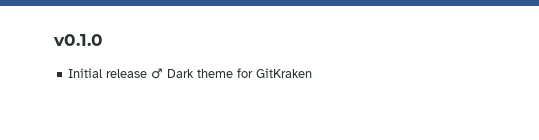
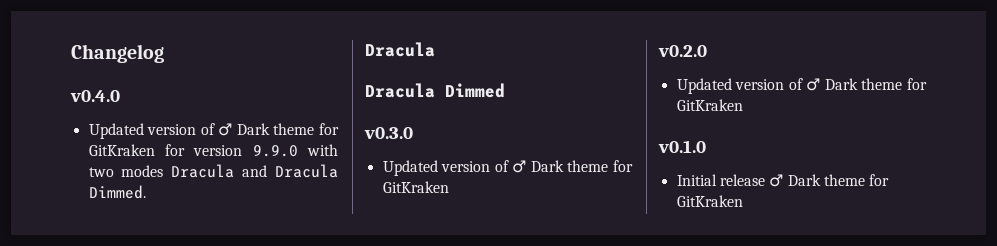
+ Changelog
+ v0.4.0
+ Updated version of ♂ Dark theme for GitKraken for version 9.9.0 with two modes Dracula and Dracula Dimmed.
+ Dracula
+ Dracula Dimmed
+ v0.3.0
+ Updated version of ♂ Dark theme for GitKraken
+ v0.2.0
+ Updated version of ♂ Dark theme for GitKraken

